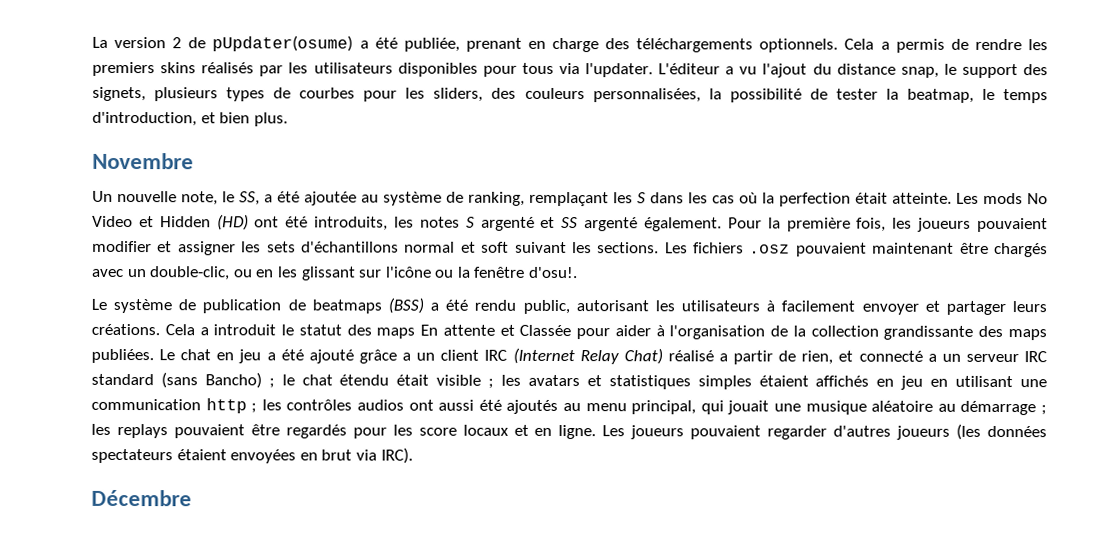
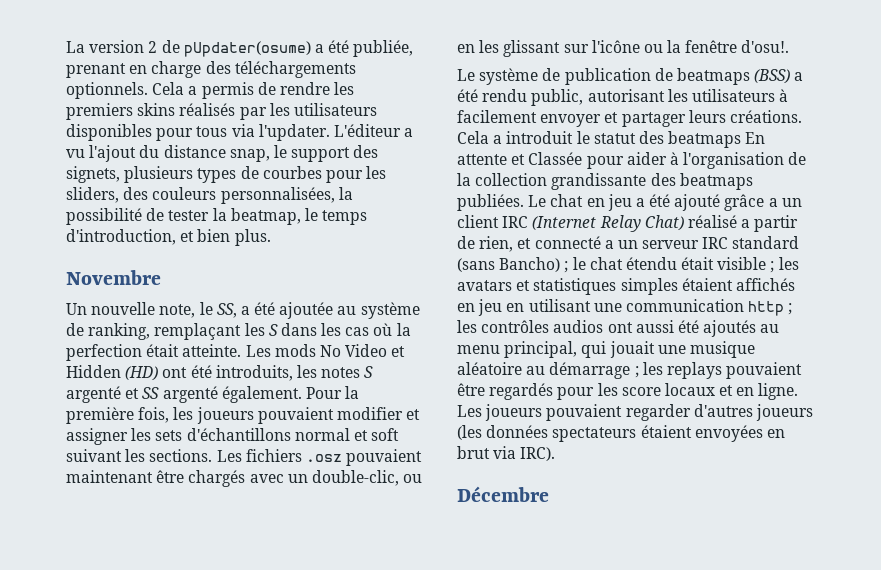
- Cela a introduit le statut des maps En attente et Classée pour aider à l'organisation de la collection grandissante des maps publiées.
+ Cela a introduit le statut des beatmaps En attente et Classée pour aider à l'organisation de la collection grandissante des beatmaps publiées.

